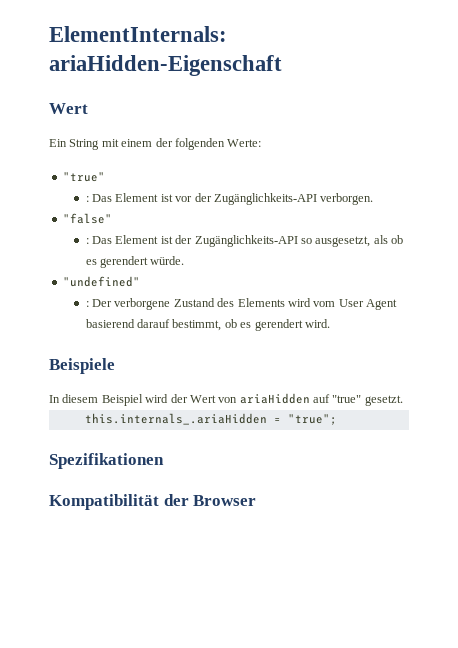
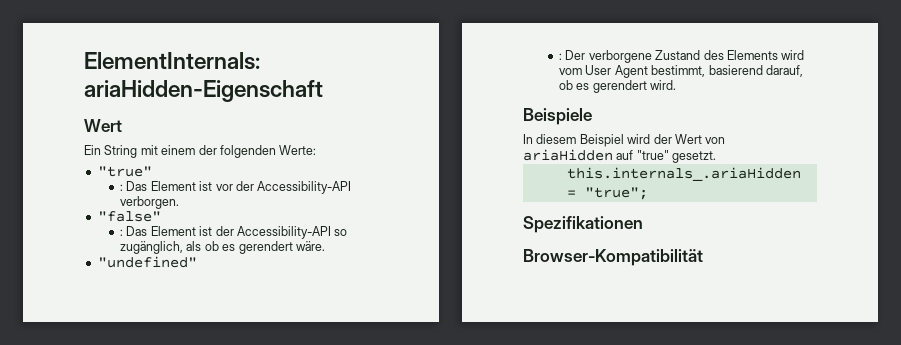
- : Das Element ist vor der Zugänglichkeits-API verborgen.
+ : Das Element ist vor der Accessibility-API verborgen.
- : Das Element ist der Zugänglichkeits-API so ausgesetzt, als ob es gerendert würde.
+ : Das Element ist der Accessibility-API so zugänglich, als ob es gerendert wäre.
- : Der verborgene Zustand des Elements wird vom User Agent basierend darauf bestimmt, ob es gerendert wird.
+ : Der verborgene Zustand des Elements wird vom User Agent bestimmt, basierend darauf, ob es gerendert wird.
- Kompatibilität der Browser
+ Browser-Kompatibilität

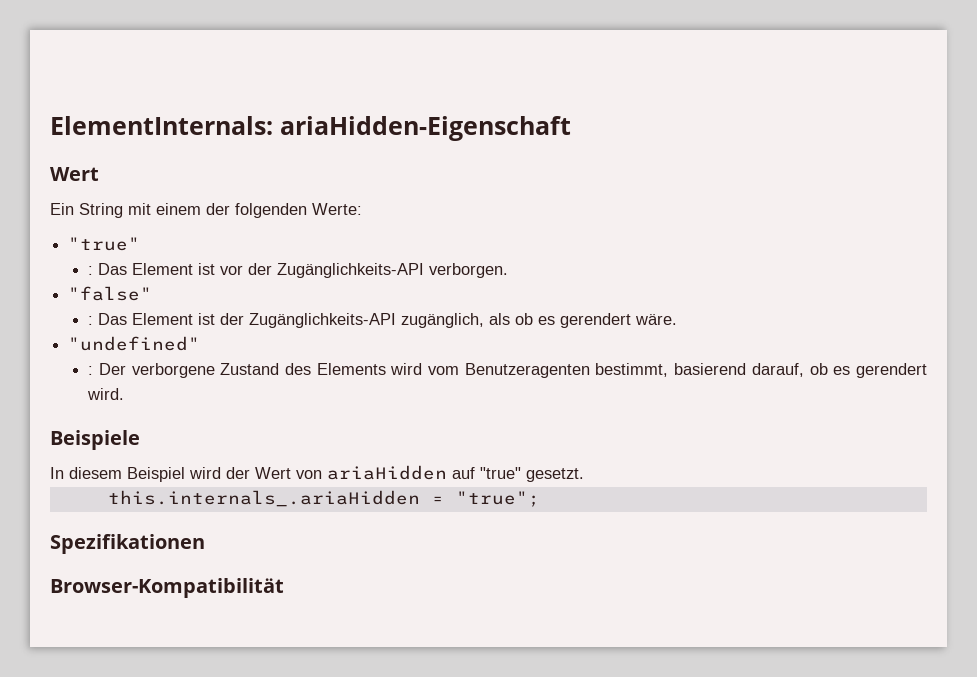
- : Das Element ist vor der Accessibility-API verborgen.
+ : Das Element ist vor der Zugänglichkeits-API verborgen.
- : Das Element ist der Accessibility-API so zugänglich, als ob es gerendert wäre.
+ : Das Element ist der Zugänglichkeits-API zugänglich, als ob es gerendert wäre.
- : Der verborgene Zustand des Elements wird vom User Agent bestimmt, basierend darauf, ob es gerendert wird.
+ : Der verborgene Zustand des Elements wird vom Benutzeragenten bestimmt, basierend darauf, ob es gerendert wird.

